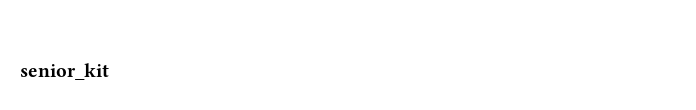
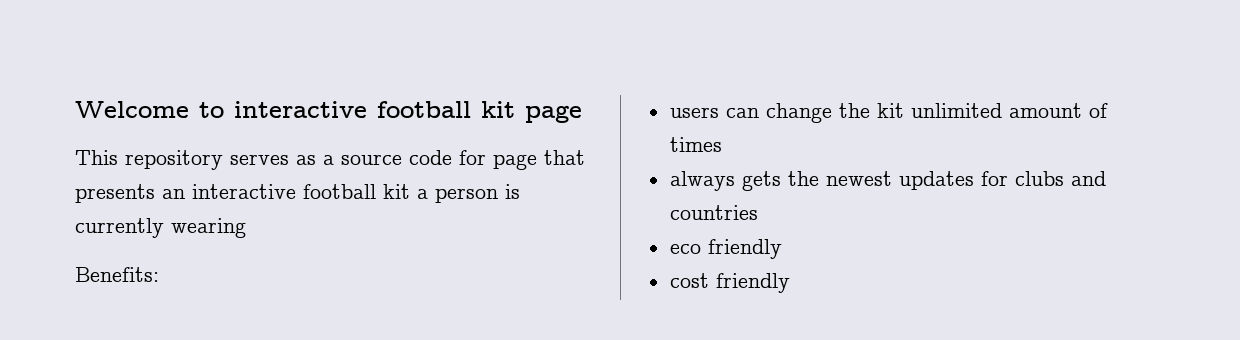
- senior_kit
+ Welcome to interactive football kit page
+ This repository serves as a source code for page that presents an interactive football kit a person is currently wearing
+ Benefits:
+ users can change the kit unlimited amount of times
+ always gets the newest updates for clubs and countries
+ eco friendly
+ cost friendly

